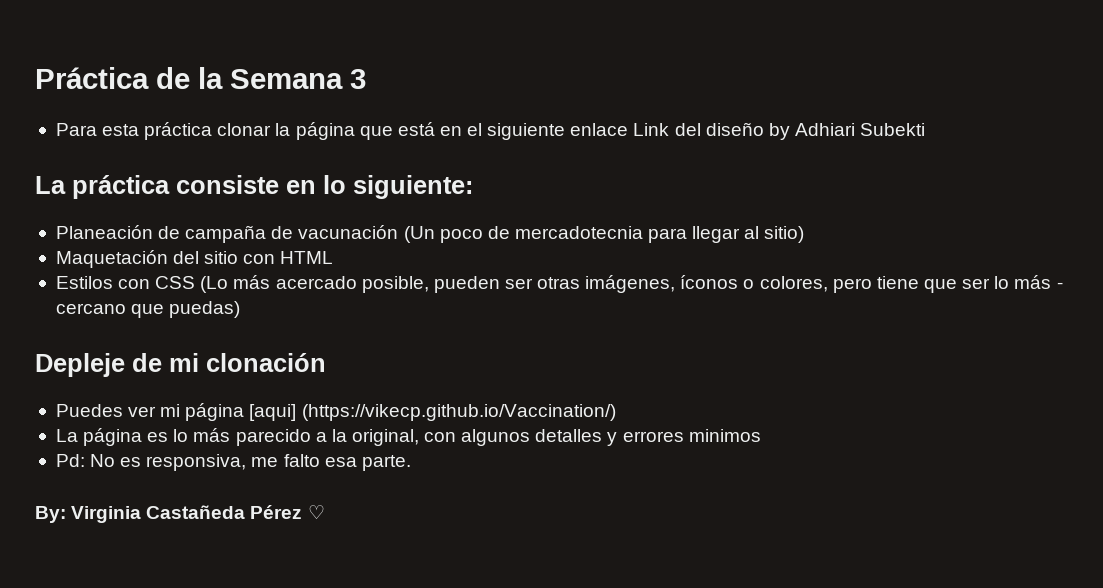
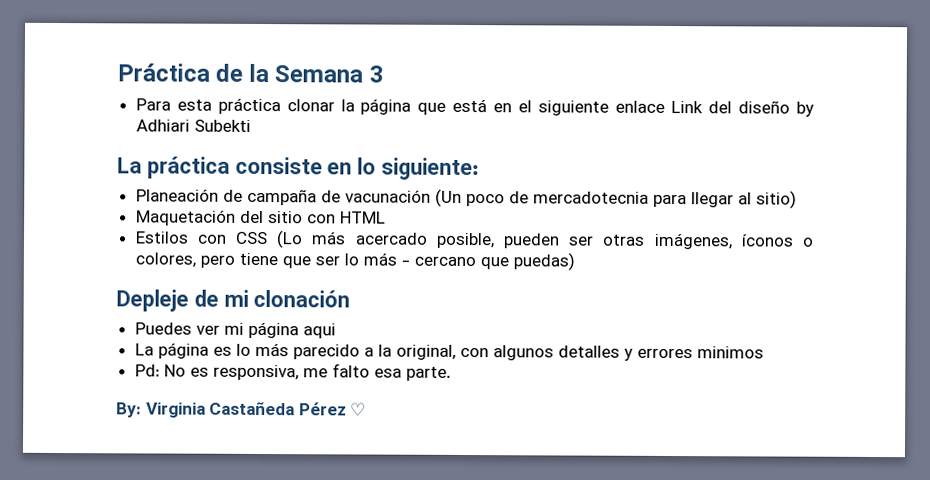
- Puedes ver mi página [aqui] (https://vikecp.github.io/Vaccination/)
+ Puedes ver mi página aqui

